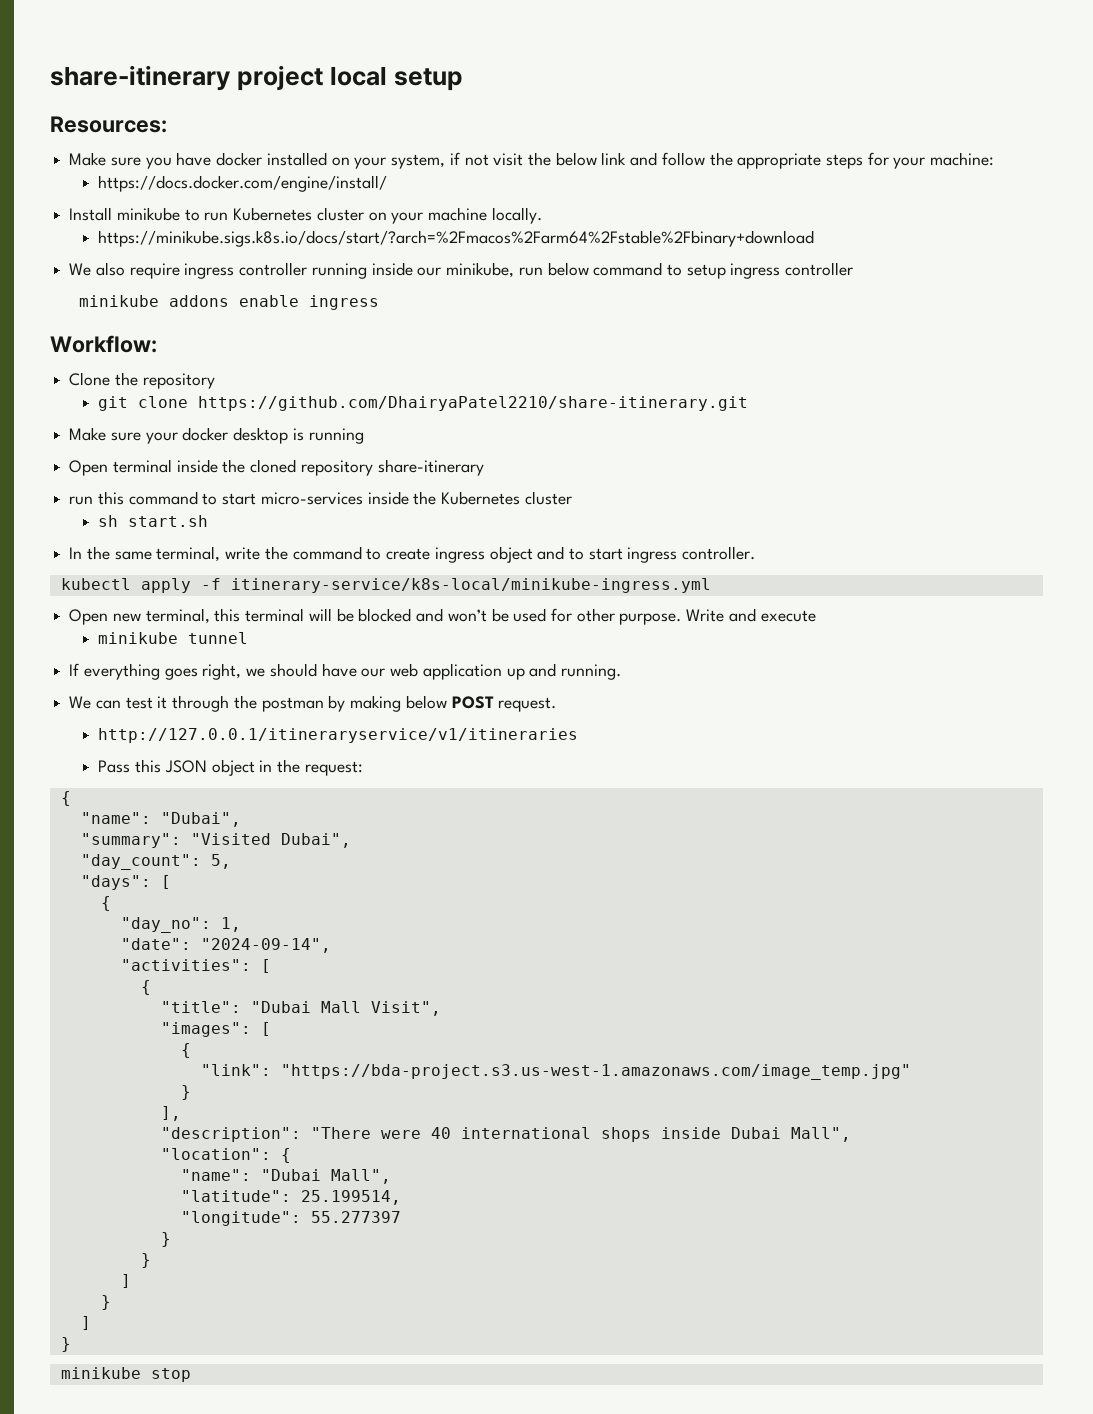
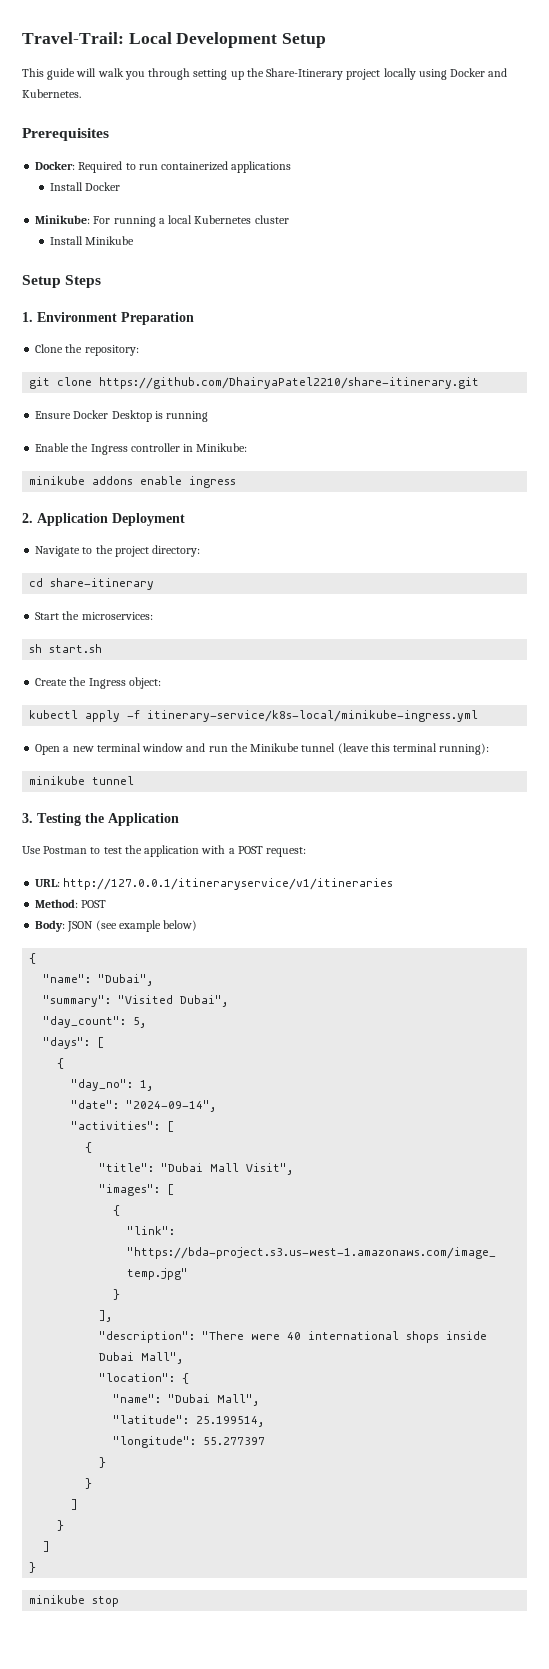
- share-itinerary project local setup
- Resources:
- Make sure you have docker installed on your system, if not visit the below link and follow the appropriate steps for your machine:
- https://docs.docker.com/engine/install/
- Install minikube to run Kubernetes cluster on your machine locally.
- https://minikube.sigs.k8s.io/docs/start/?arch=%2Fmacos%2Farm64%2Fstable%2Fbinary+download
- We also require ingress controller running inside our minikube, run below command to setup ingress controller
+ Travel-Trail: Local Development Setup
+ This guide will walk you through setting up the Share-Itinerary project locally using Docker and Kubernetes.
+ Prerequisites
+ Docker: Required to run containerized applications
+ Install Docker
+ Minikube: For running a local Kubernetes cluster
+ Install Minikube
+ Setup Steps
+ 1. Environment Preparation
+ Clone the repository:
+ git clone https://github.com/DhairyaPatel2210/share-itinerary.git
+ Ensure Docker Desktop is running
+ Enable the Ingress controller in Minikube:
  minikube addons enable ingress
- Workflow:
- Clone the repository
- git clone https://github.com/DhairyaPatel2210/share-itinerary.git
- Make sure your docker desktop is running
- Open terminal inside the cloned repository share-itinerary
- run this command to start micro-services inside the Kubernetes cluster
+ 2. Application Deployment
+ Navigate to the project directory:
+ cd share-itinerary
+ Start the microservices:
  sh start.sh
- In the same terminal, write the command to create ingress object and to start ingress controller.
+ Create the Ingress object:
- Open new terminal, this terminal will be blocked and won’t be used for other purpose. Write and execute
+ Open a new terminal window and run the Minikube tunnel (leave this terminal running):
  minikube tunnel
- If everything goes right, we should have our web application up and running.
- We can test it through the postman by making below POST request.
- http://127.0.0.1/itineraryservice/v1/itineraries
- Pass this JSON object in the request:
+ 3. Testing the Application
+ Use Postman to test the application with a POST request:
+ URL: http://127.0.0.1/itineraryservice/v1/itineraries
+ Method: POST
+ Body: JSON (see example below)

